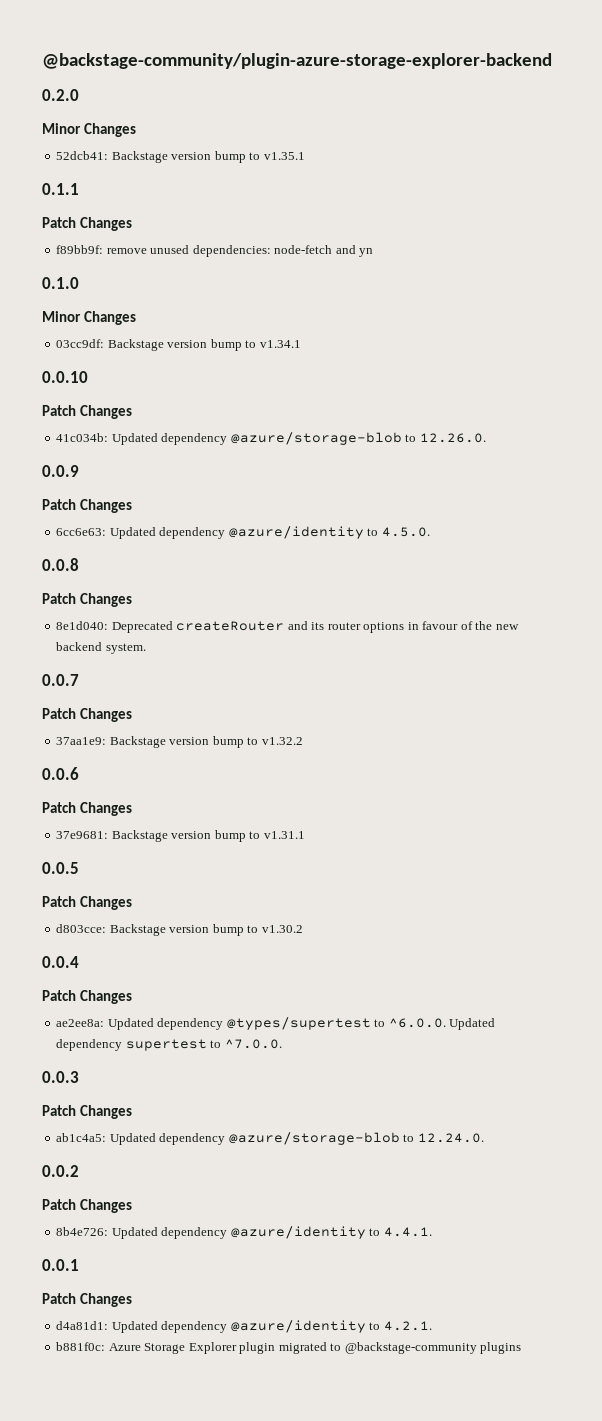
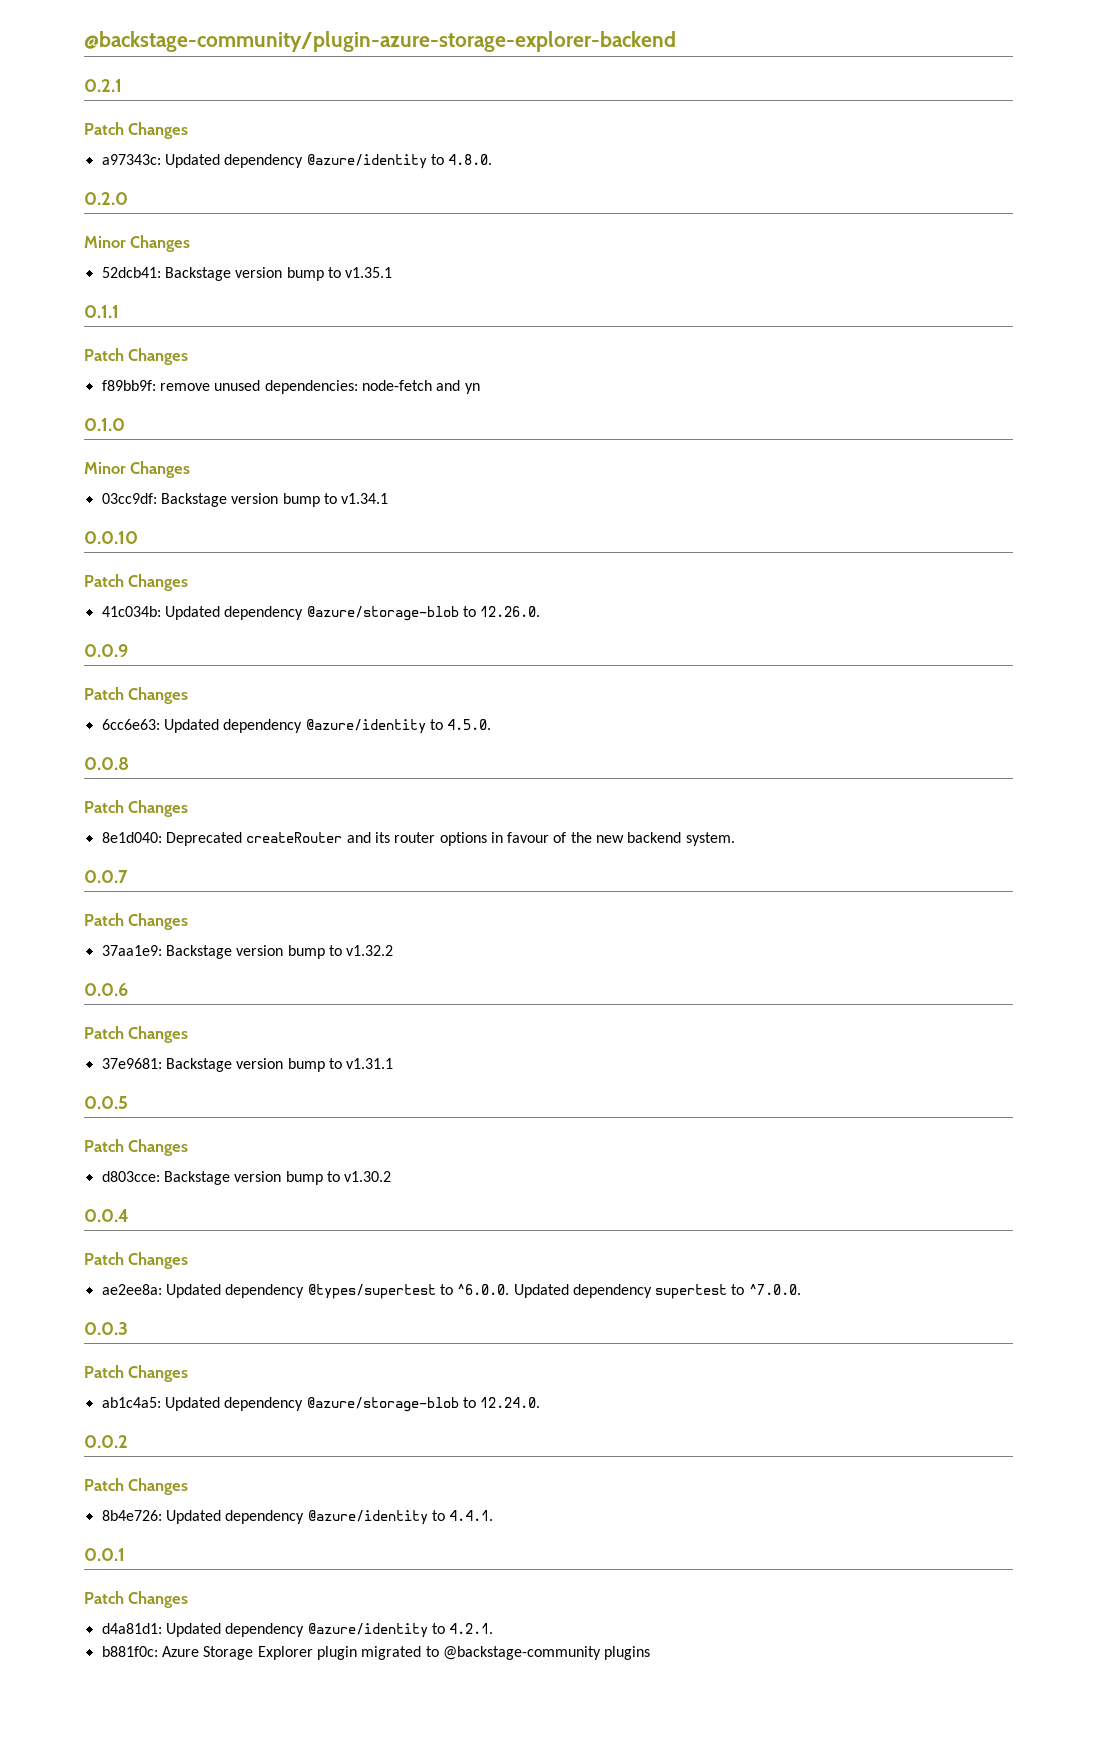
+ 0.2.1
+ Patch Changes
+ a97343c: Updated dependency @azure/identity to 4.8.0.

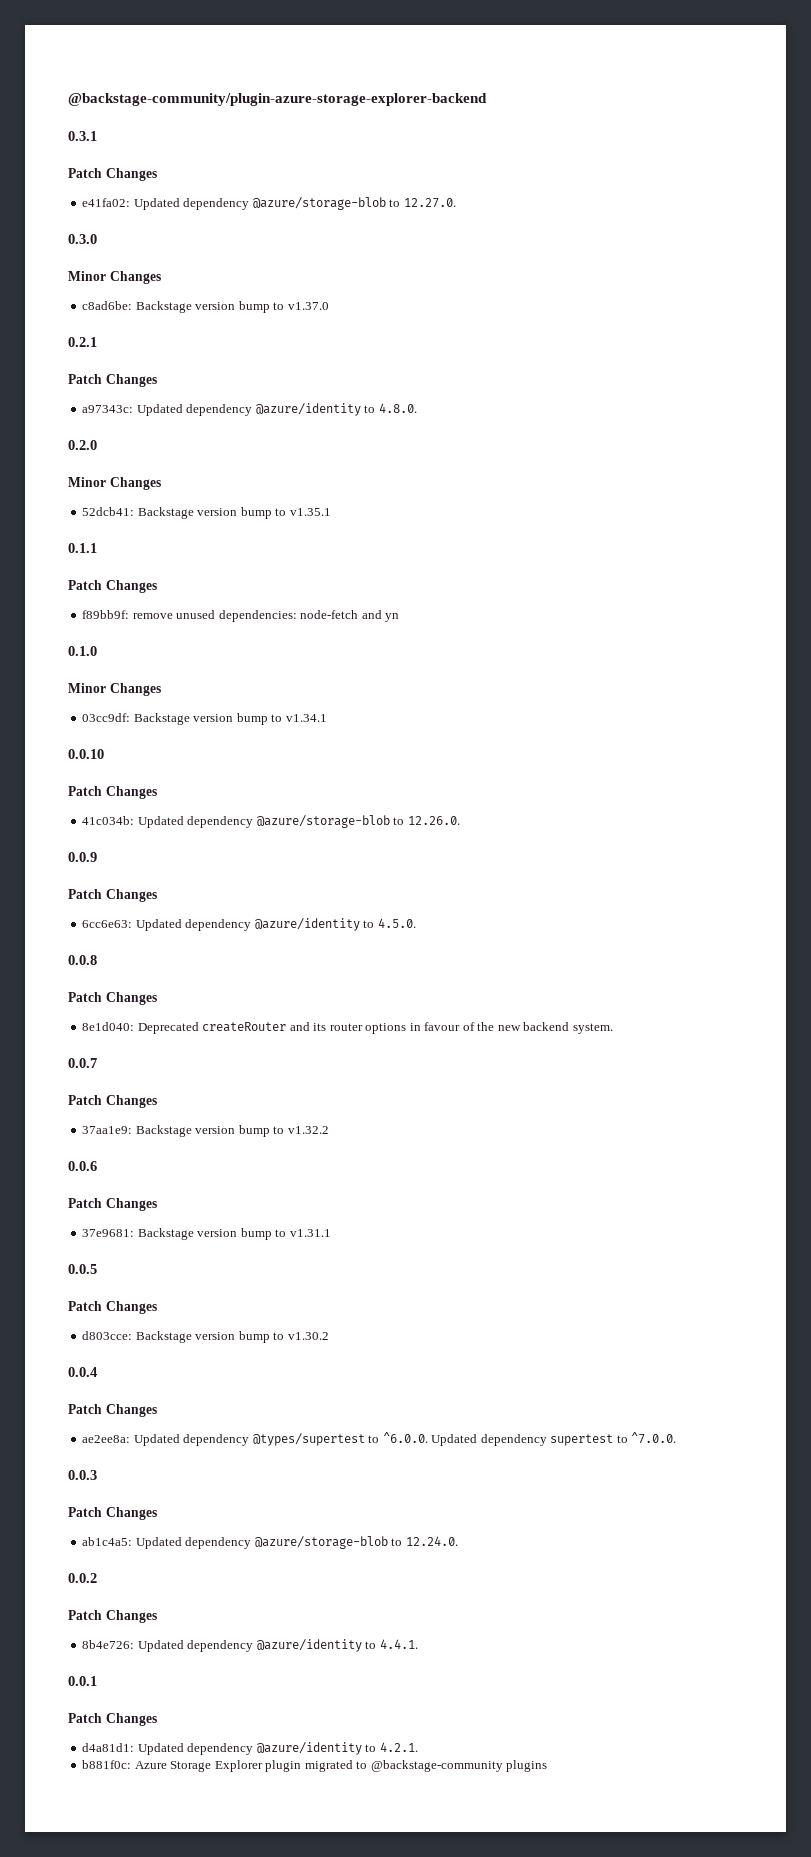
+ 0.3.1
+ Patch Changes
+ e41fa02: Updated dependency @azure/storage-blob to 12.27.0.
+ 0.3.0
+ Minor Changes
+ c8ad6be: Backstage version bump to v1.37.0

